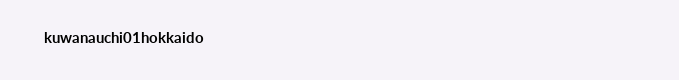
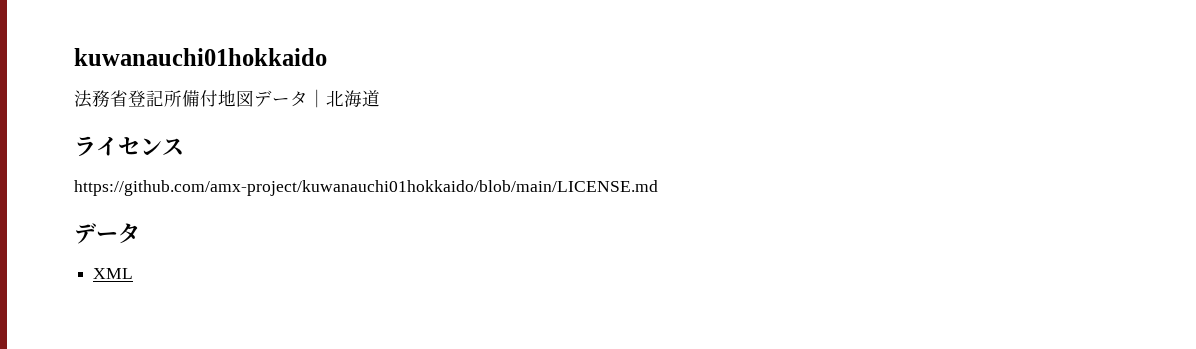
+ 法務省登記所備付地図データ｜北海道
+ ライセンス
+ https://github.com/amx-project/kuwanauchi01hokkaido/blob/main/LICENSE.md
+ データ
+ XML

